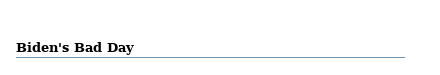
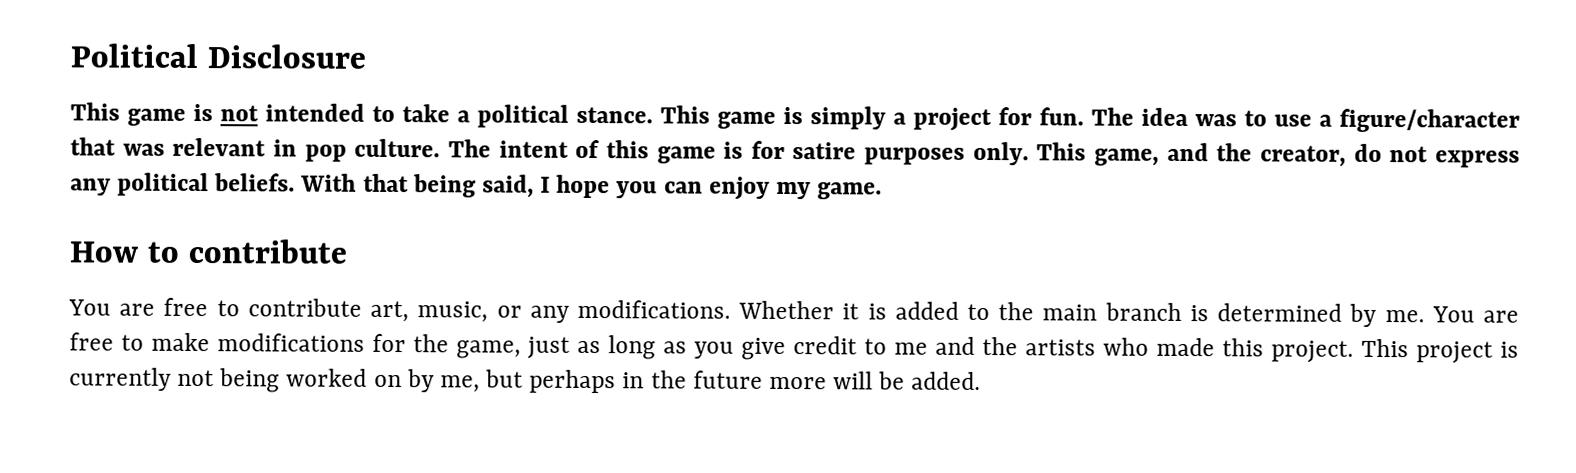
- Biden's Bad Day
+ Political Disclosure
+ This game is not intended to take a political stance. This game is simply a project for fun. The idea was to use a figure/character that was relevant in pop culture. The intent of this game is for satire purposes only. This game, and the creator, do not express any political beliefs. With that being said, I hope you can enjoy my game.
+ How to contribute
+ You are free to contribute art, music, or any modifications. Whether it is added to the main branch is determined by me. You are free to make modifications for the game, just as long as you give credit to me and the artists who made this project. This project is currently not being worked on by me, but perhaps in the future more will be added.

